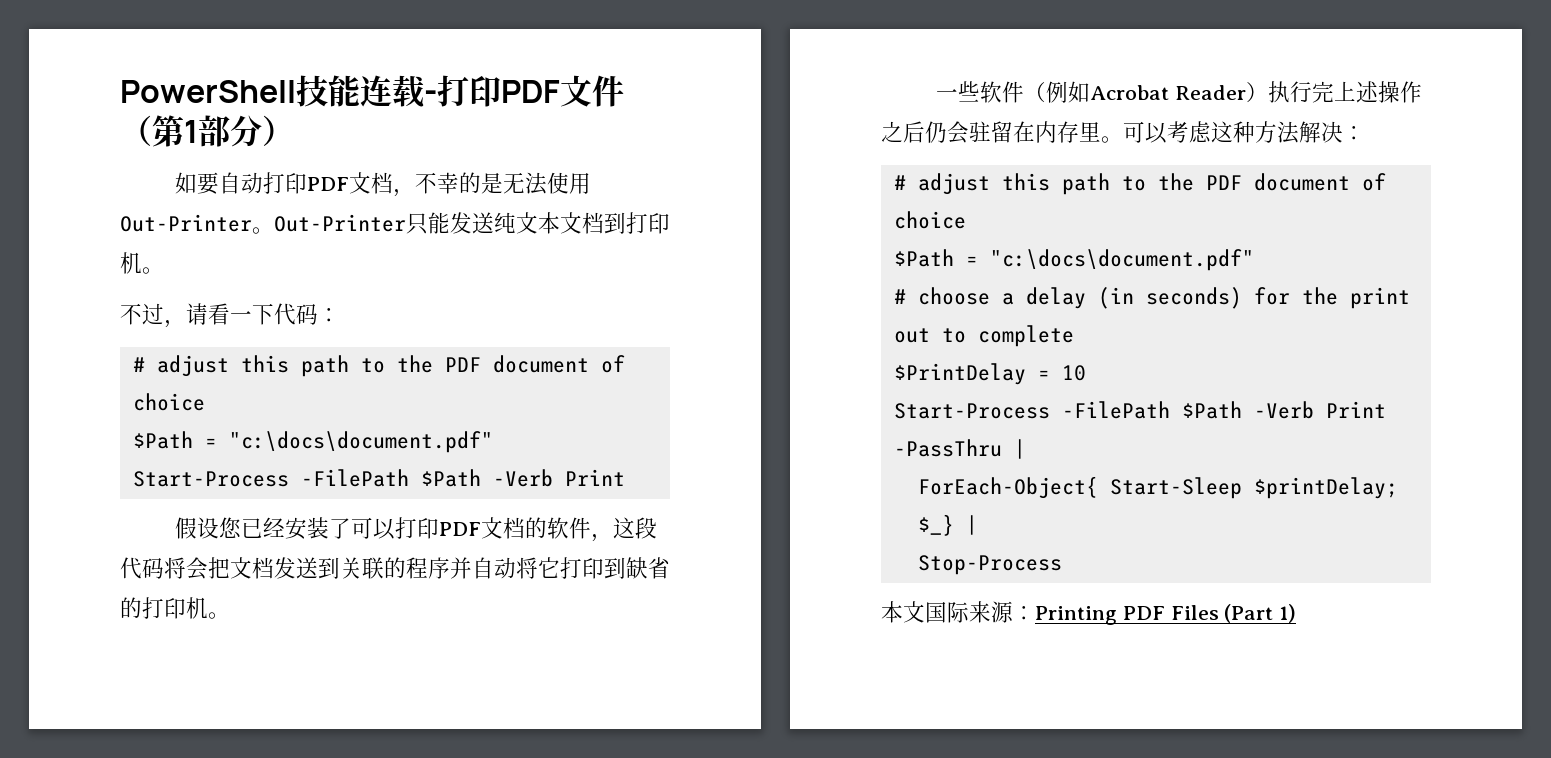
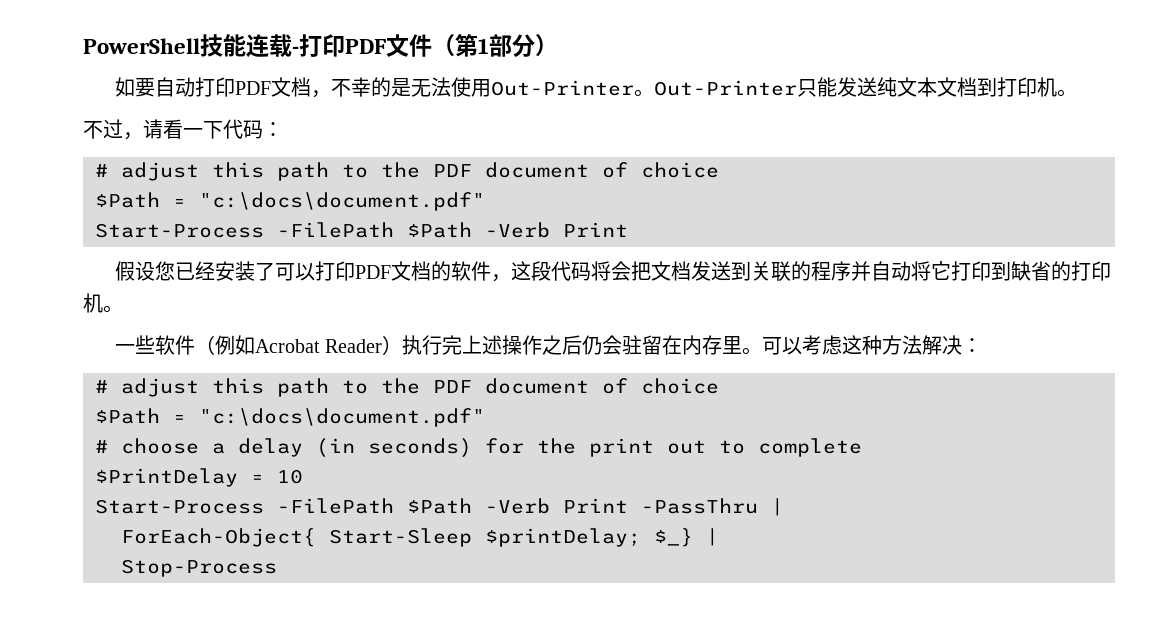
- 本文国际来源：Printing PDF Files (Part 1)

